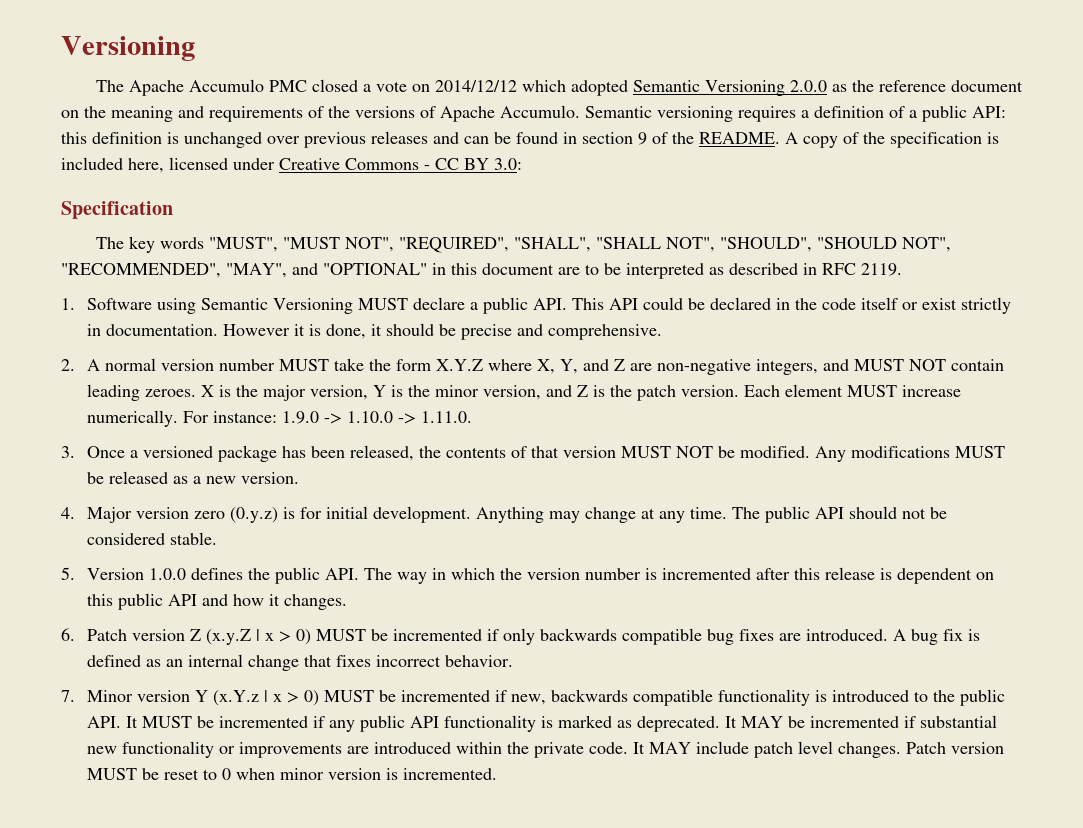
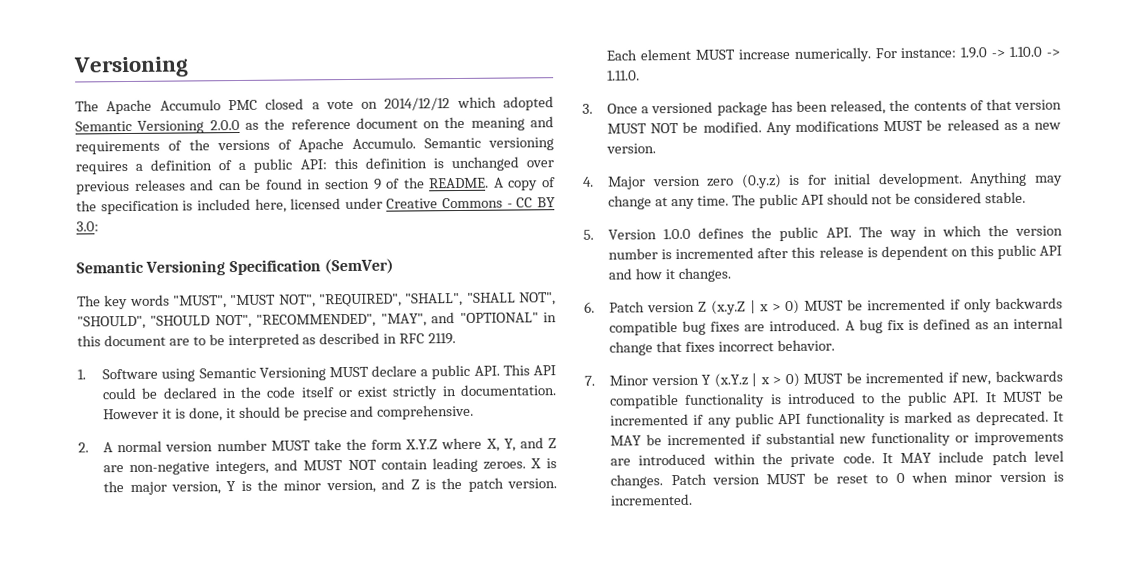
- Specification
+ Semantic Versioning Specification (SemVer)

